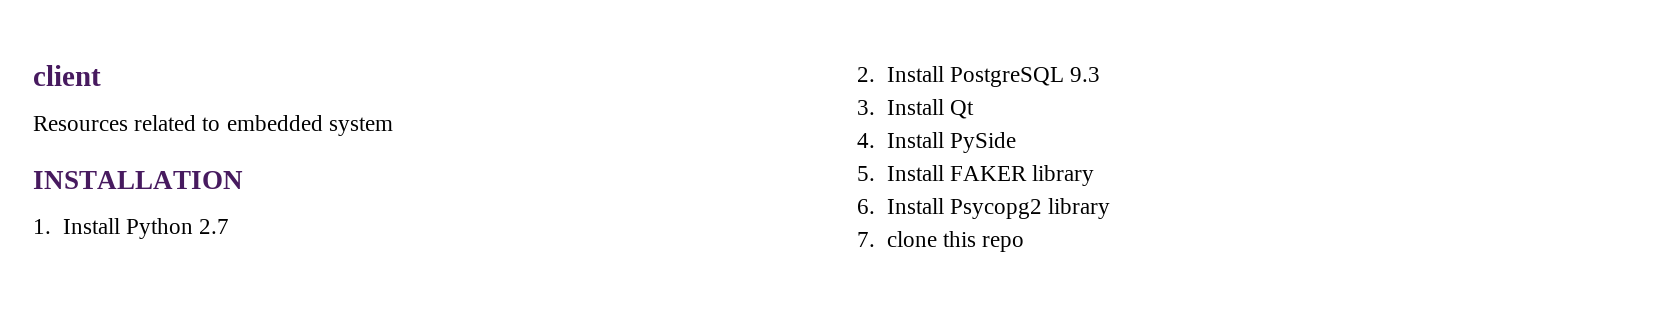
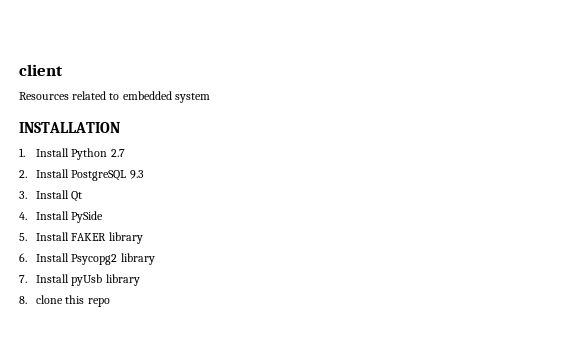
- 7. clone this repo
+ 7. Install pyUsb library
+ 8. clone this repo

